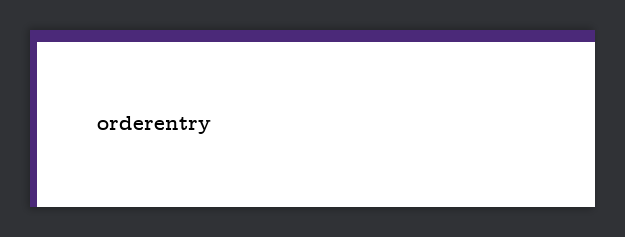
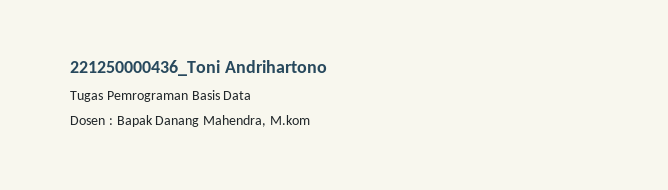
- orderentry
+ 221250000436_Toni Andrihartono
+ Tugas Pemrograman Basis Data
+ Dosen : Bapak Danang Mahendra, M.kom

